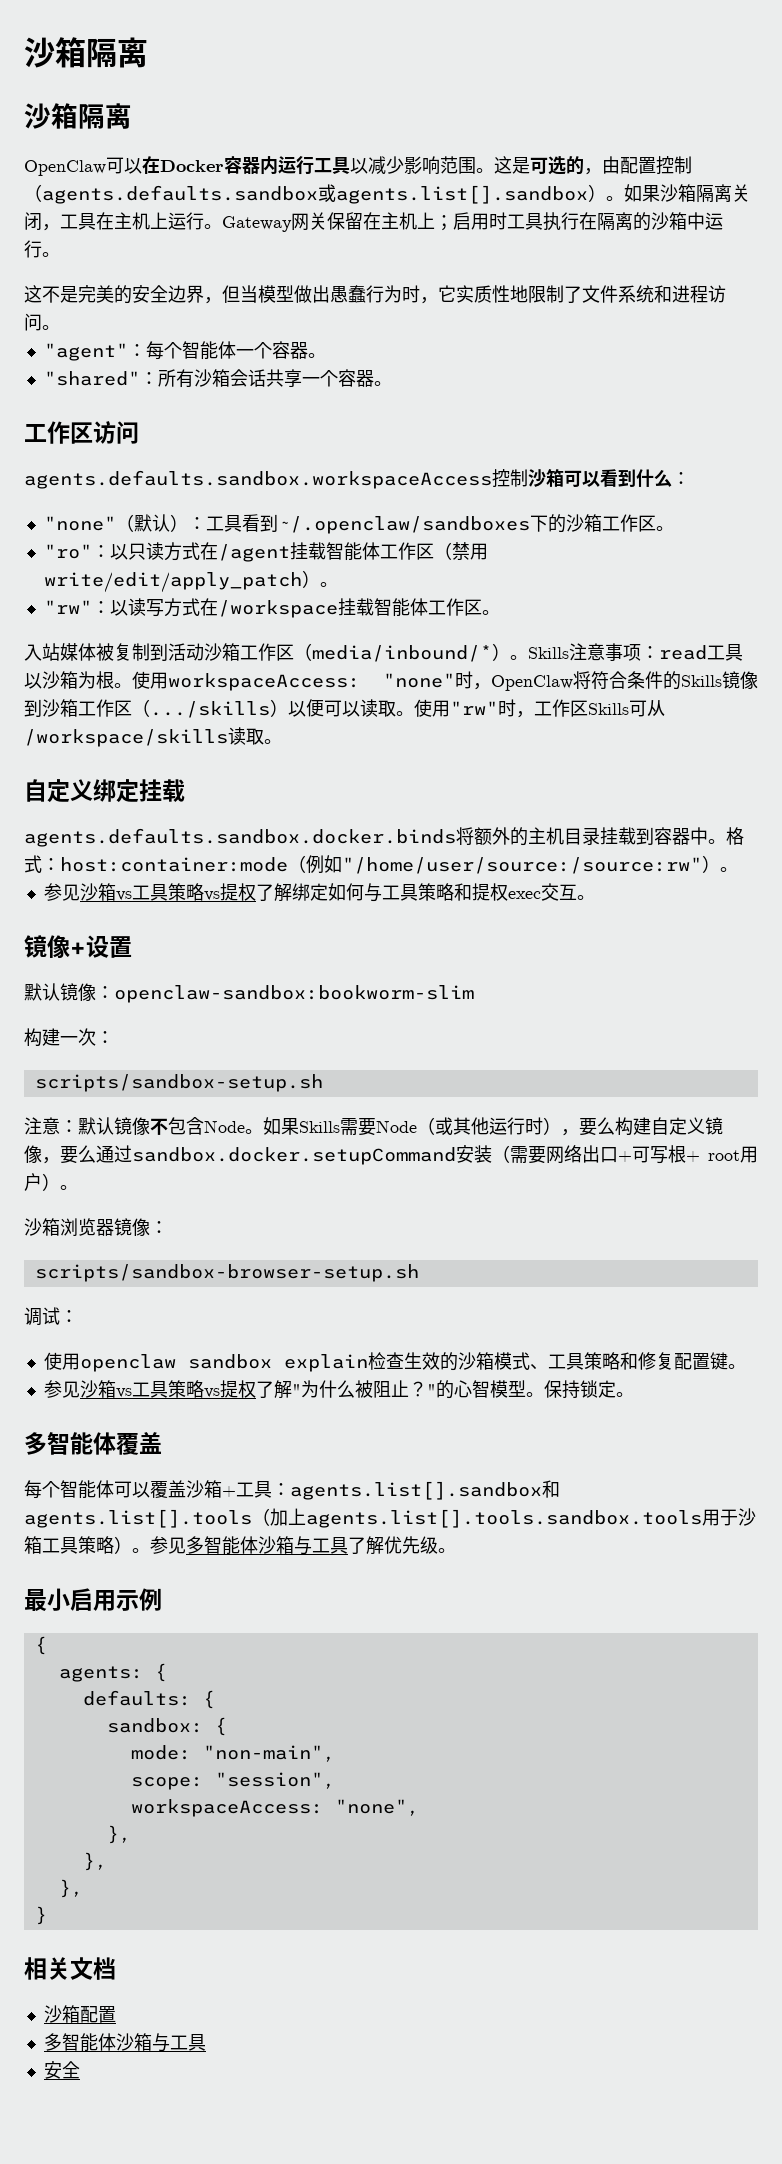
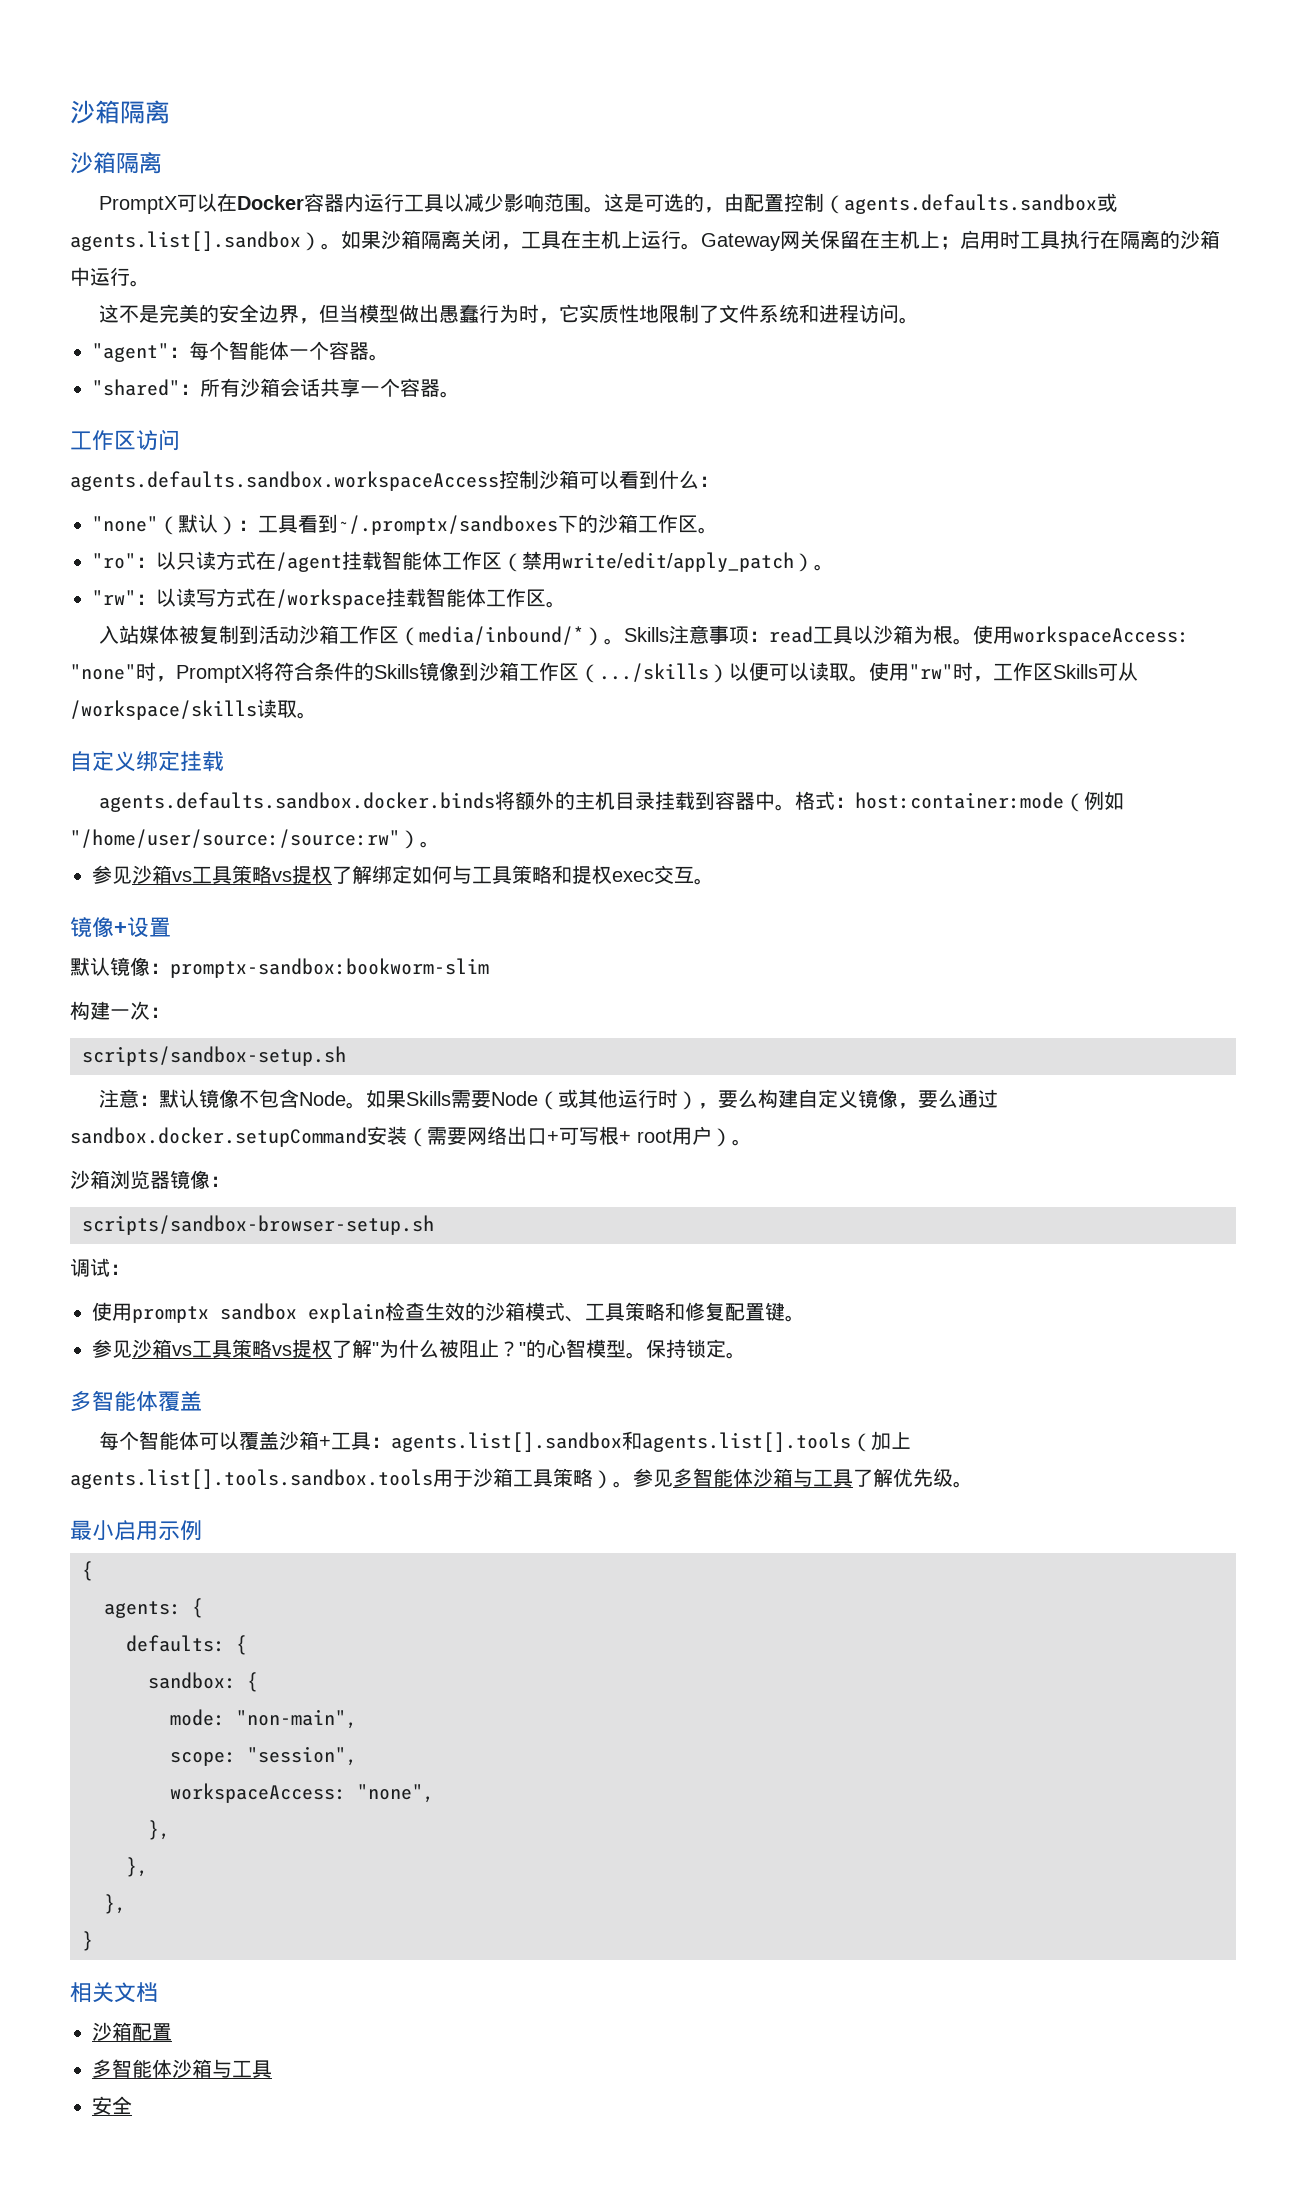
- OpenClaw可以在Docker容器内运行工具以减少影响范围。
+ PromptX可以在Docker容器内运行工具以减少影响范围。
- "none"（默认）：工具看到~/.openclaw/sandboxes下的沙箱工作区。
+ "none"（默认）：工具看到~/.promptx/sandboxes下的沙箱工作区。
- 使用workspaceAccess: "none"时，OpenClaw将符合条件的Skills镜像到沙箱工作区（.../skills）以便可以读取。
+ 使用workspaceAccess: "none"时，PromptX将符合条件的Skills镜像到沙箱工作区（.../skills）以便可以读取。
- 默认镜像：openclaw-sandbox:bookworm-slim
+ 默认镜像：promptx-sandbox:bookworm-slim
- 使用openclaw sandbox explain检查生效的沙箱模式、工具策略和修复配置键。
+ 使用promptx sandbox explain检查生效的沙箱模式、工具策略和修复配置键。

